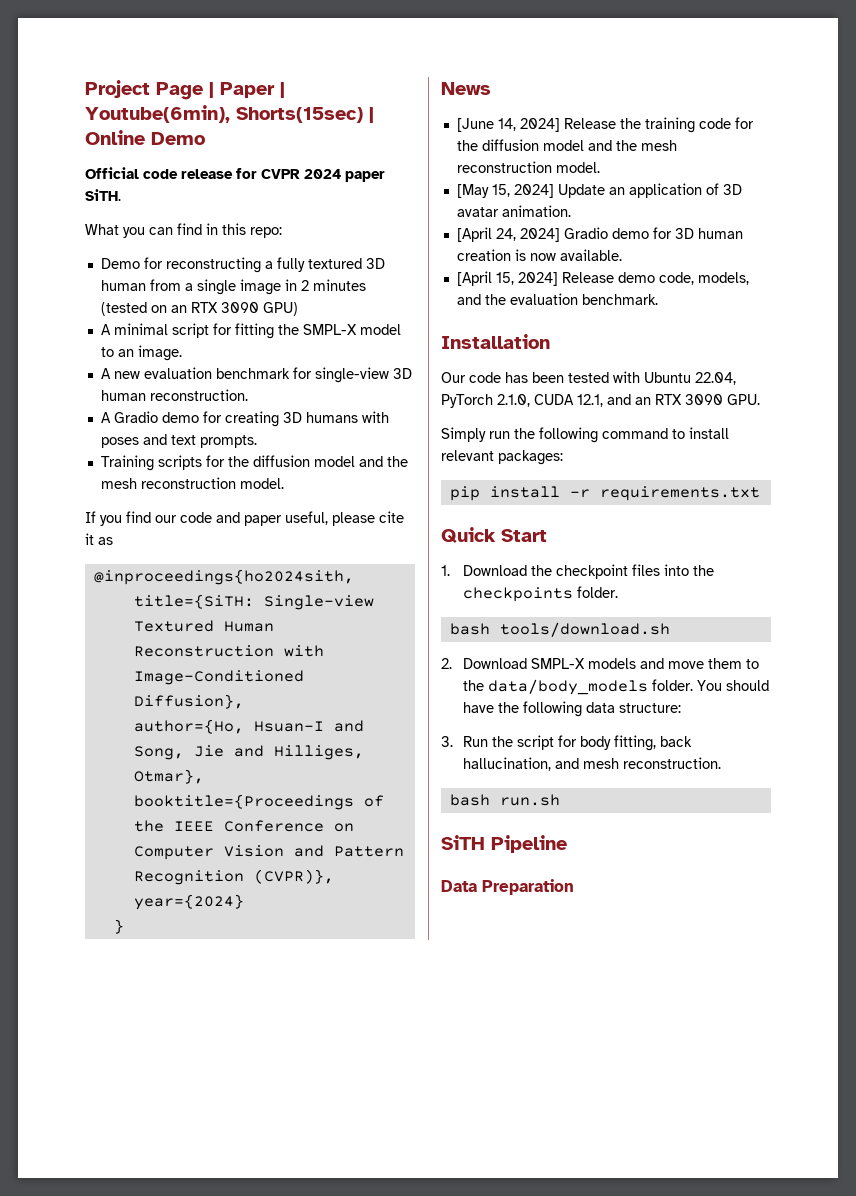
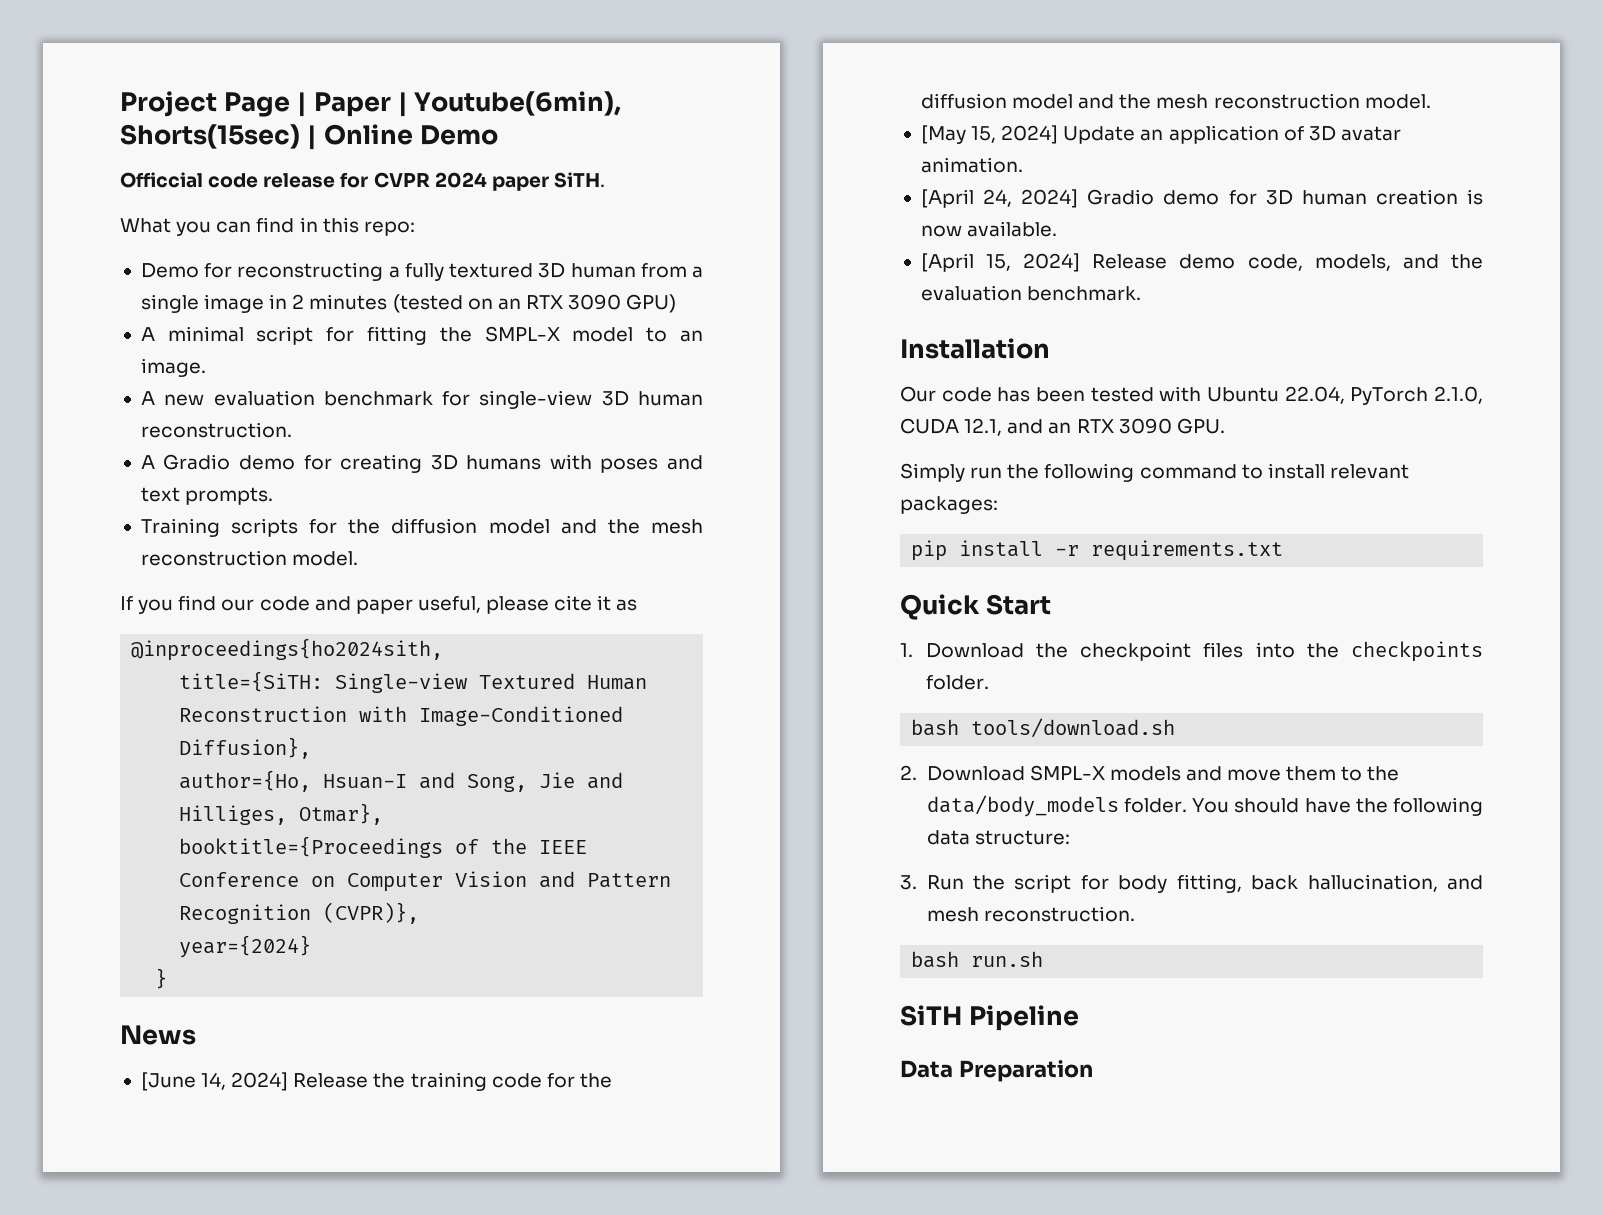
- Official code release for CVPR 2024 paper SiTH.
+ Officcial code release for CVPR 2024 paper SiTH.

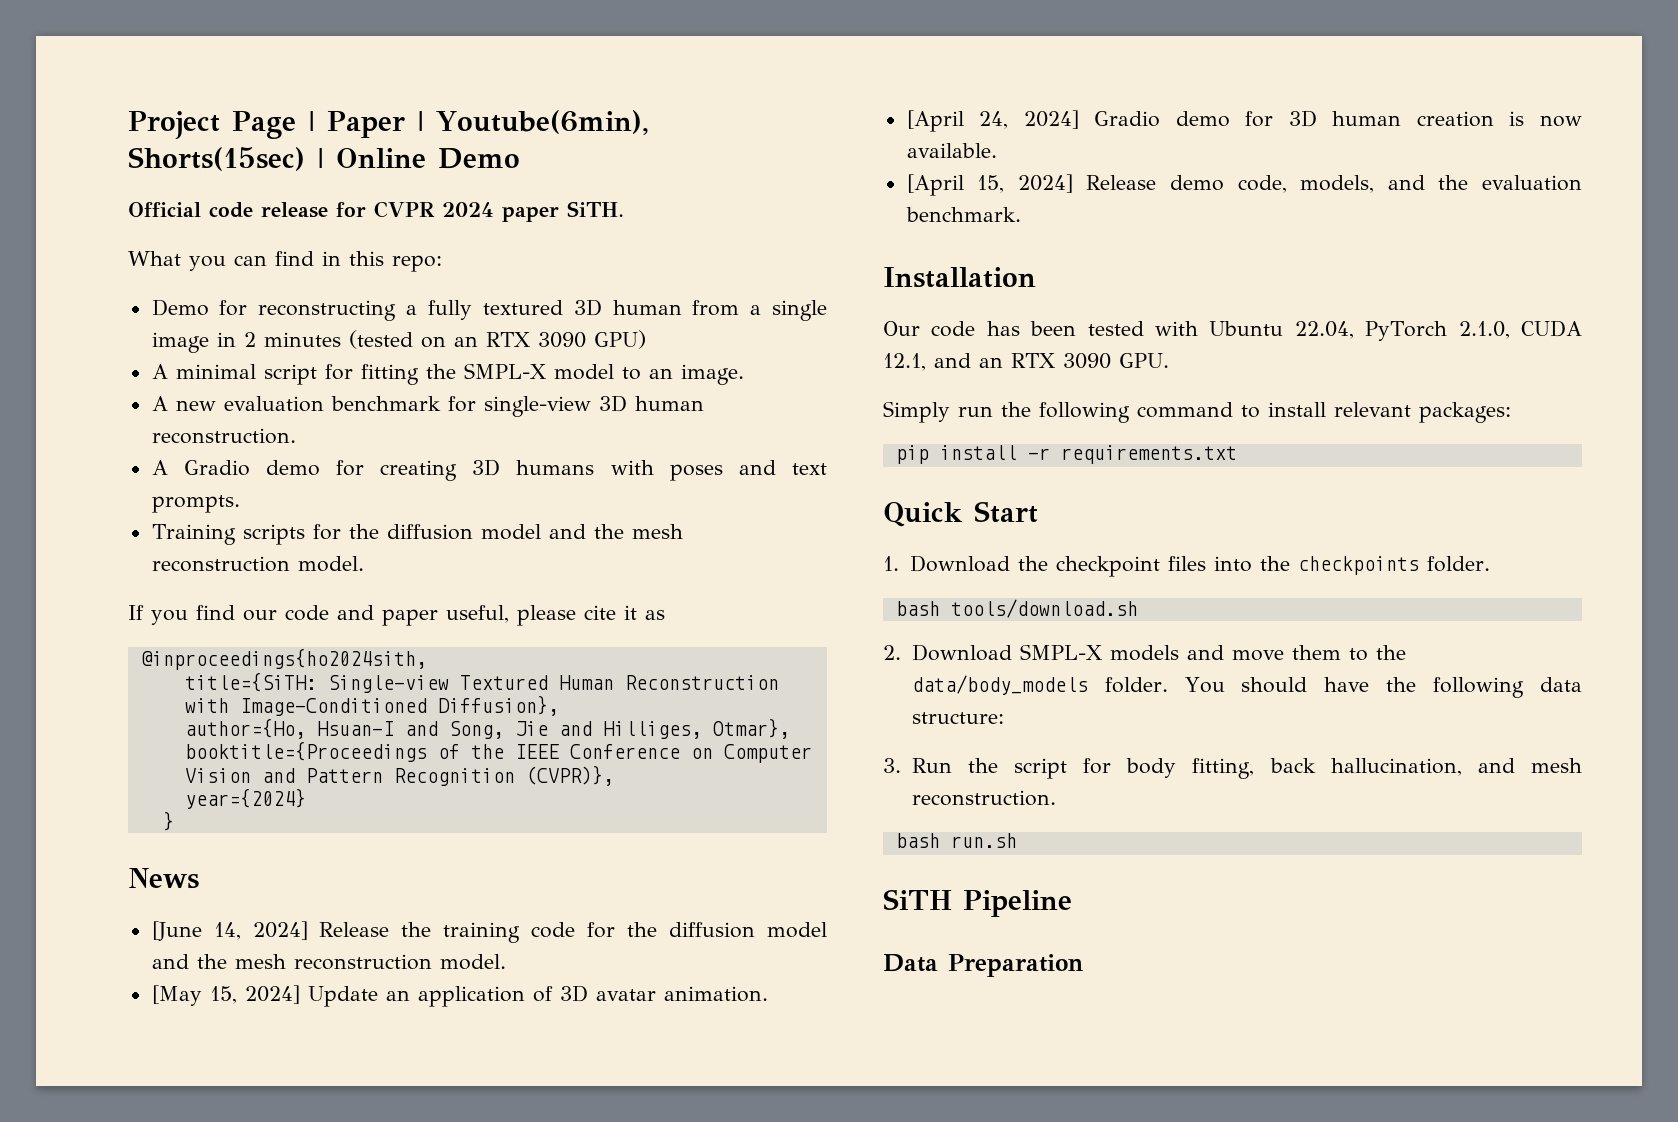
- Officcial code release for CVPR 2024 paper SiTH.
+ Official code release for CVPR 2024 paper SiTH.

